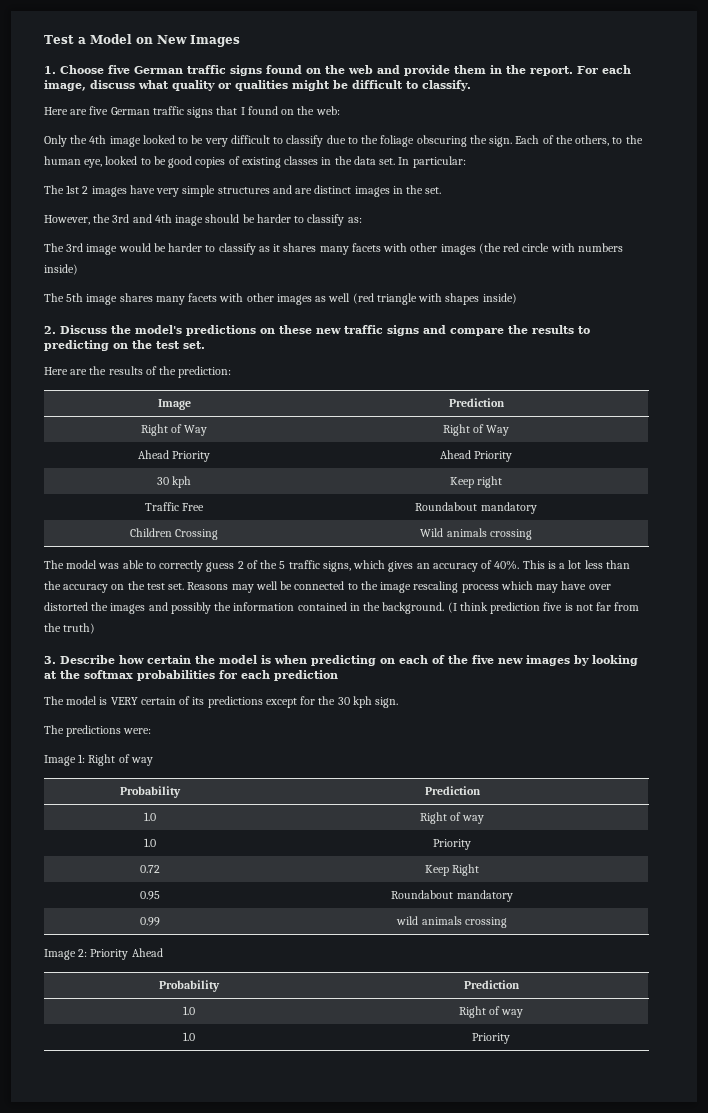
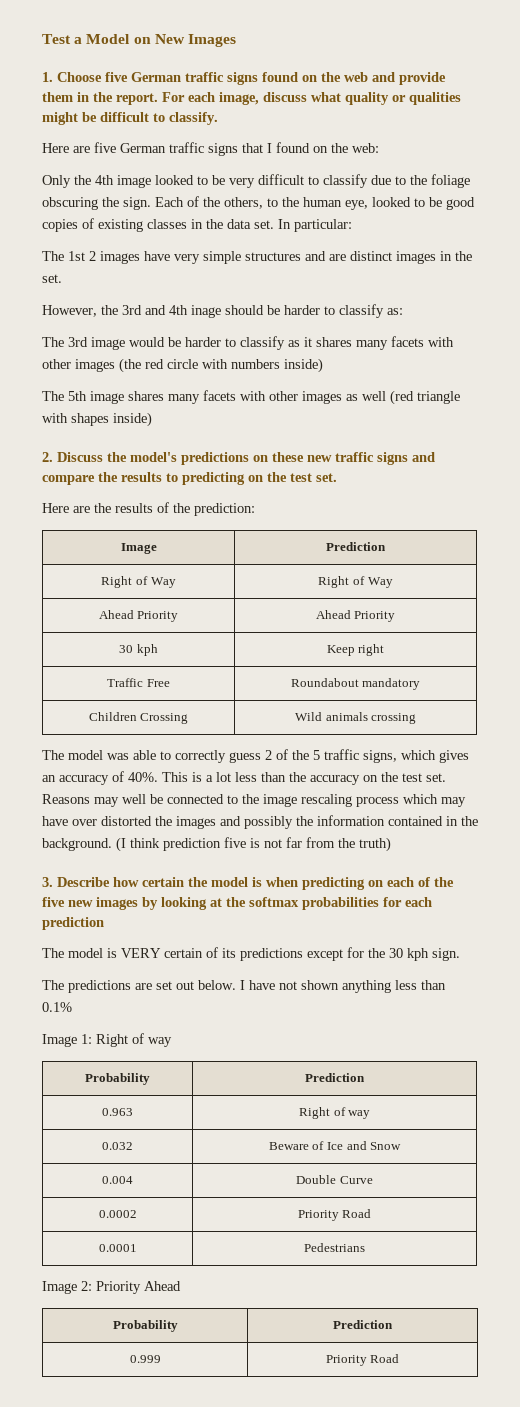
- The predictions were:
+ The predictions are set out below. I have not shown anything less than 0.1%
  Image 1: Right of way
  Probability | Prediction
- 1.0 | Right of way
- 1.0 | Priority
- 0.72 | Keep Right
- 0.95 | Roundabout mandatory
- 0.99 | wild animals crossing
+ 0.963 | Right of way
+ 0.032 | Beware of Ice and Snow
+ 0.004 | Double Curve
+ 0.0002 | Priority Road
+ 0.0001 | Pedestrians
  Image 2: Priority Ahead
  Probability | Prediction
- 1.0 | Right of way
- 1.0 | Priority
+ 0.999 | Priority Road

